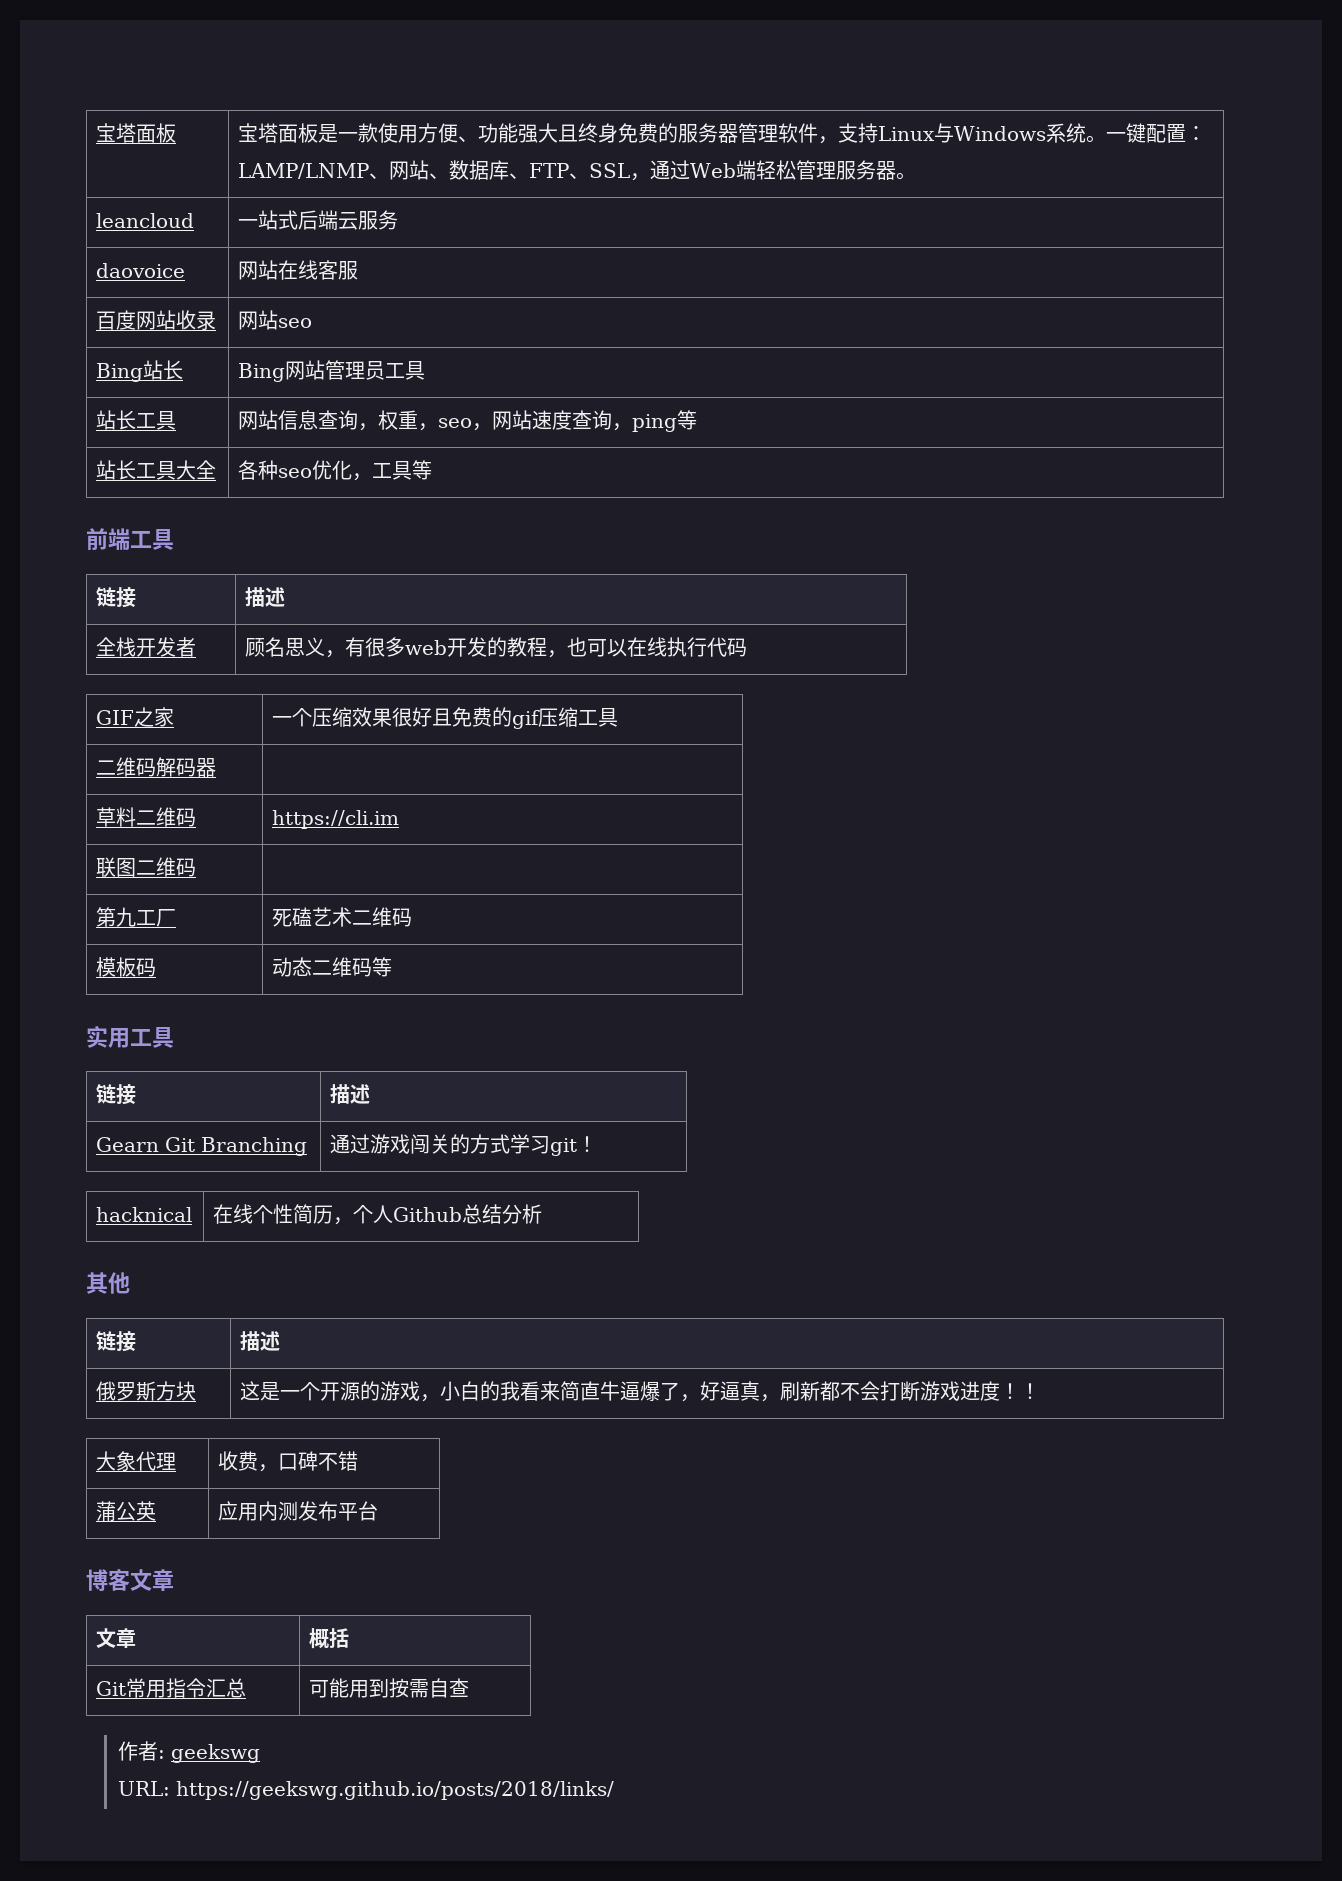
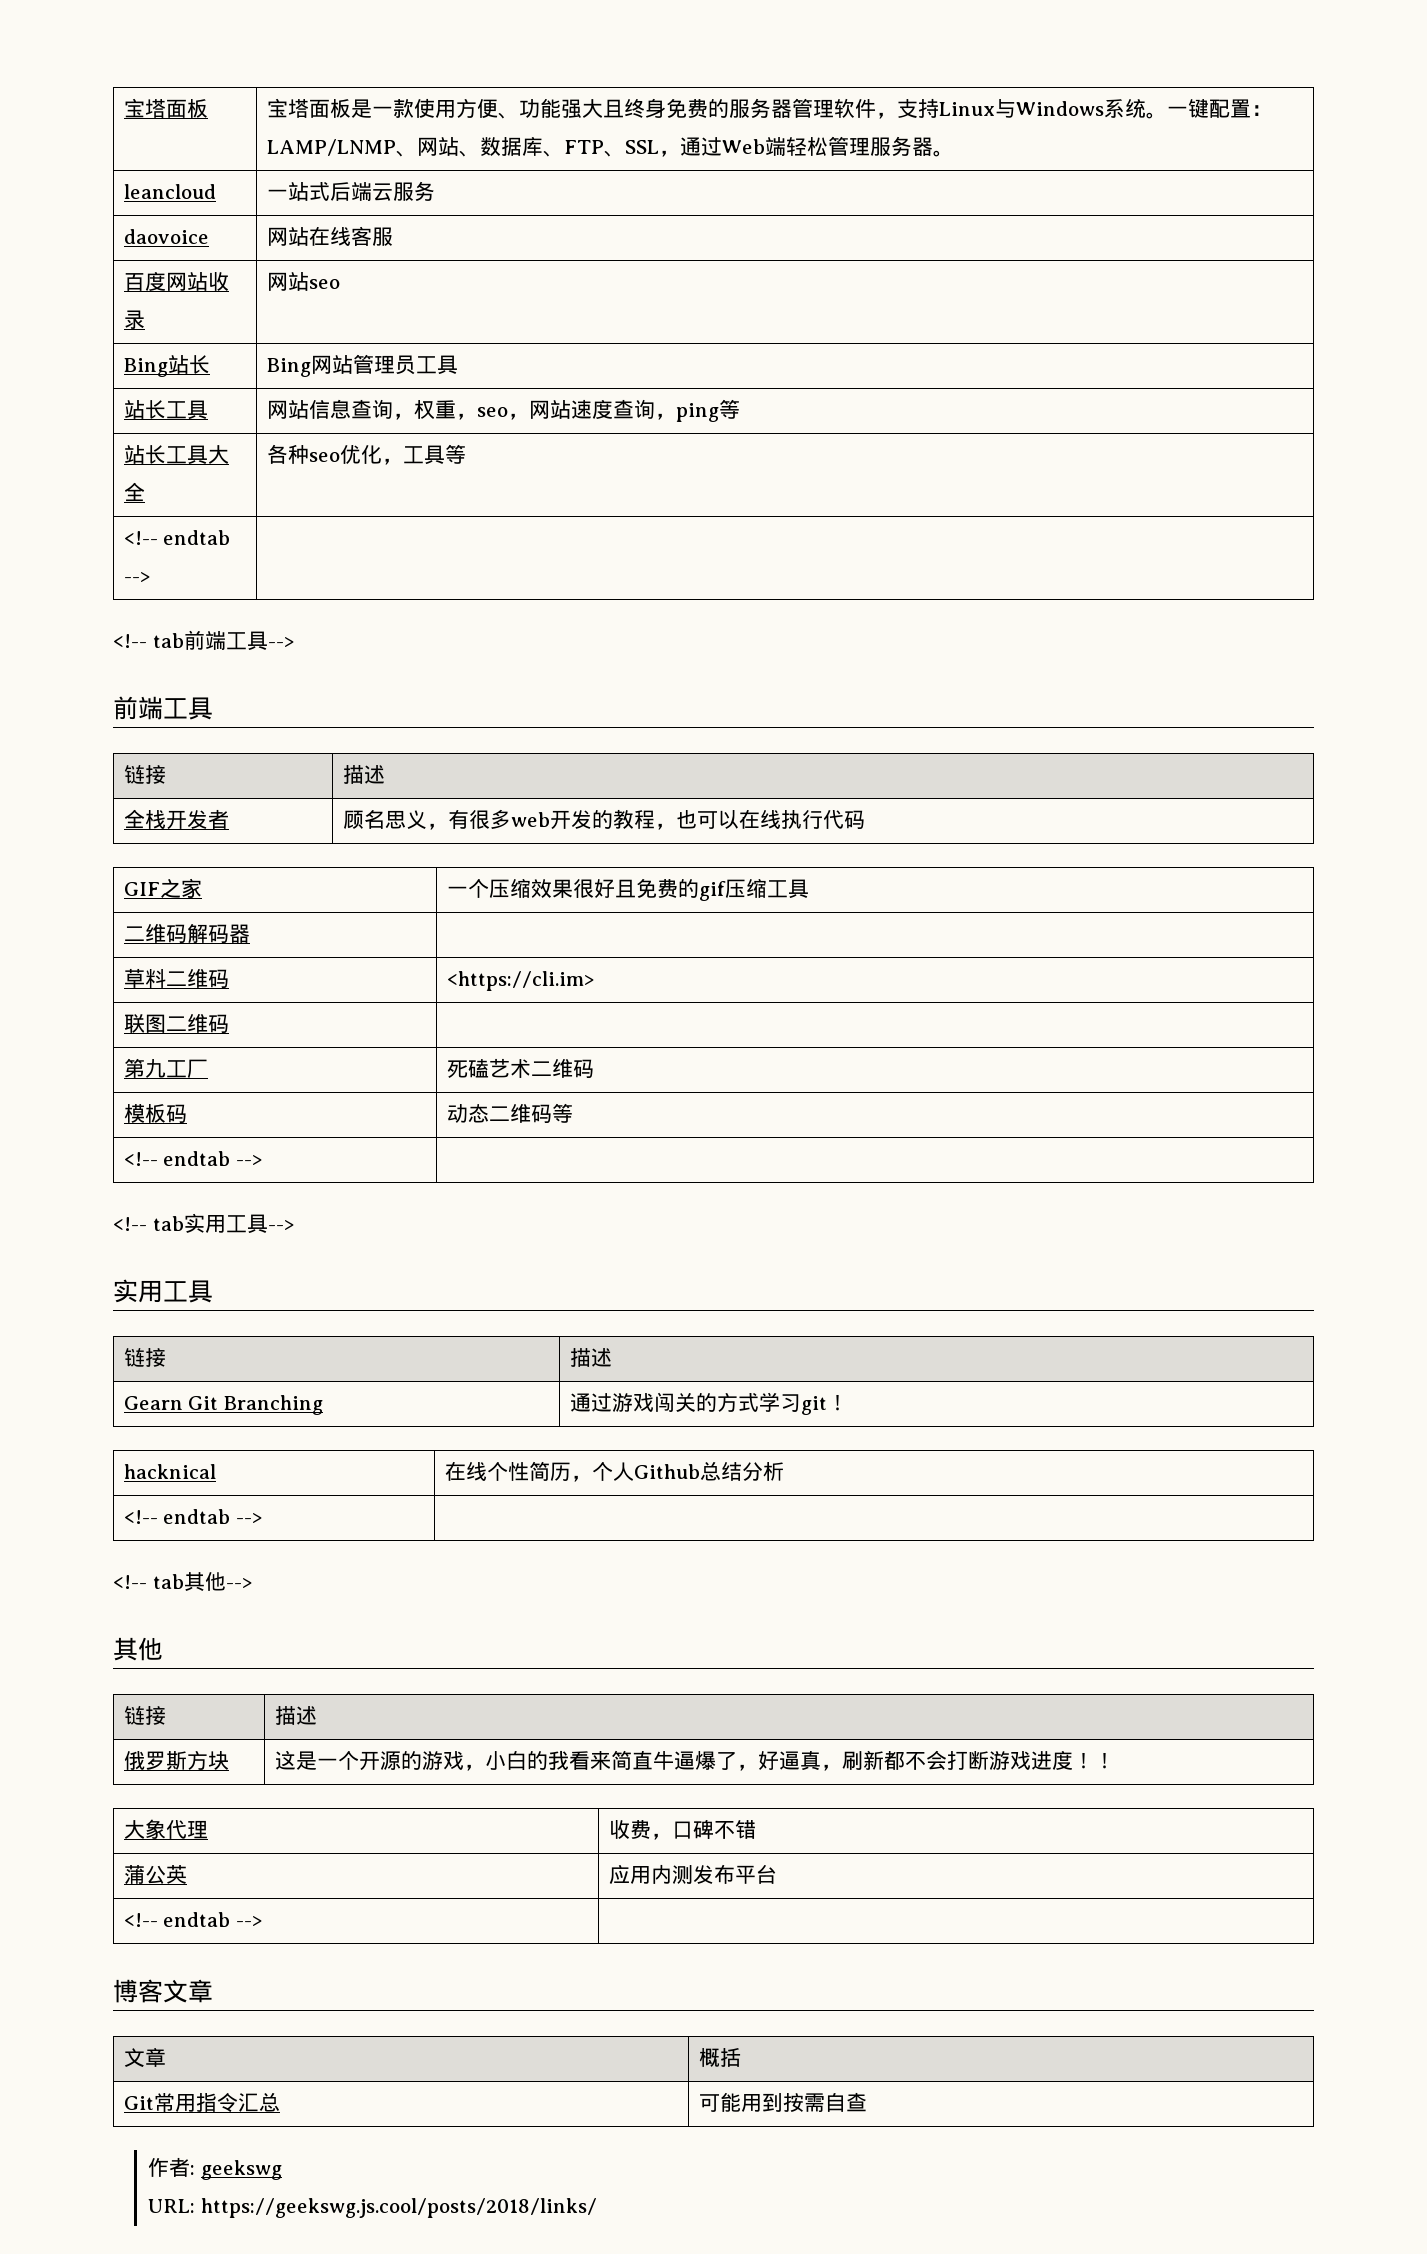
  站长工具大全 | 各种seo优化，工具等
+ <!-- endtab --> |
+ <!-- tab前端工具-->
- 草料二维码 | https://cli.im
+ 草料二维码 | <https://cli.im>
  模板码 | 动态二维码等
+ <!-- endtab --> |
+ <!-- tab实用工具-->
  hacknical | 在线个性简历，个人Github总结分析
+ <!-- endtab --> |
+ <!-- tab其他-->
  蒲公英 | 应用内测发布平台
+ <!-- endtab --> |
- URL: https://geekswg.github.io/posts/2018/links/
+ URL: https://geekswg.js.cool/posts/2018/links/

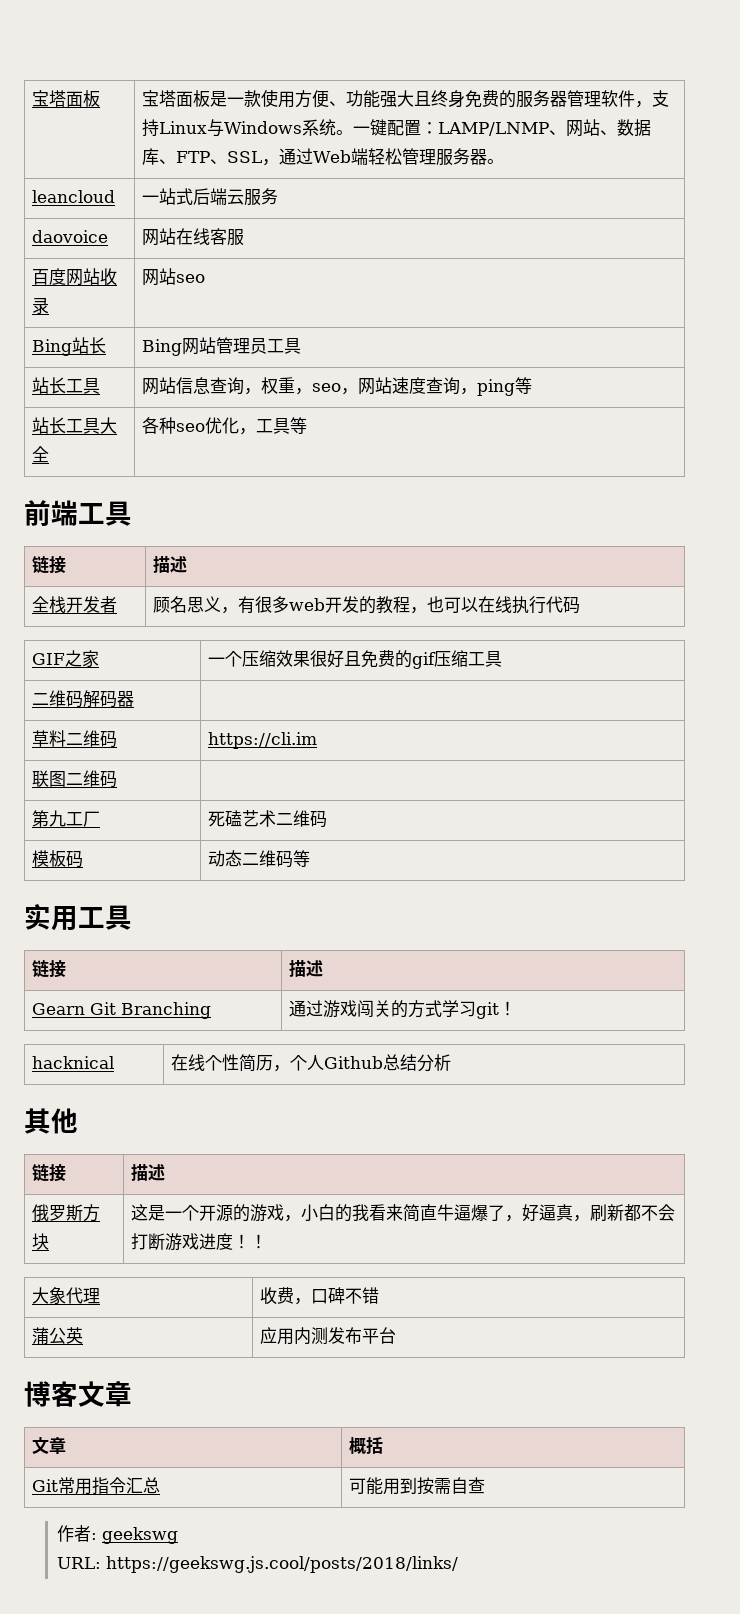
  站长工具大全 | 各种seo优化，工具等
- <!-- endtab --> |
- <!-- tab前端工具-->
- 草料二维码 | <https://cli.im>
+ 草料二维码 | https://cli.im
  模板码 | 动态二维码等
- <!-- endtab --> |
- <!-- tab实用工具-->
  hacknical | 在线个性简历，个人Github总结分析
- <!-- endtab --> |
- <!-- tab其他-->
  蒲公英 | 应用内测发布平台
- <!-- endtab --> |

